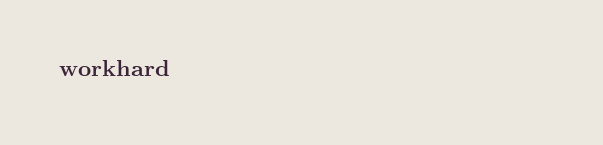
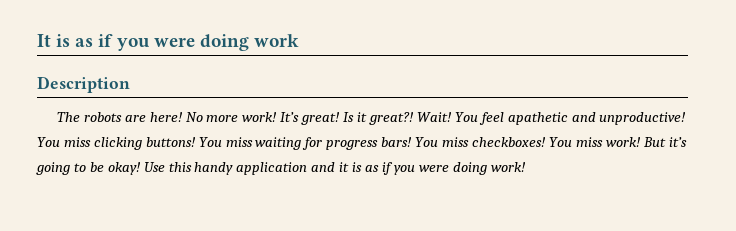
- workhard
+ It is as if you were doing work
+ Description
+ The robots are here! No more work! It’s great! Is it great?! Wait! You feel apathetic and unproductive! You miss clicking buttons! You miss waiting for progress bars! You miss checkboxes! You miss work! But it’s going to be okay! Use this handy application and it is as if you were doing work!

